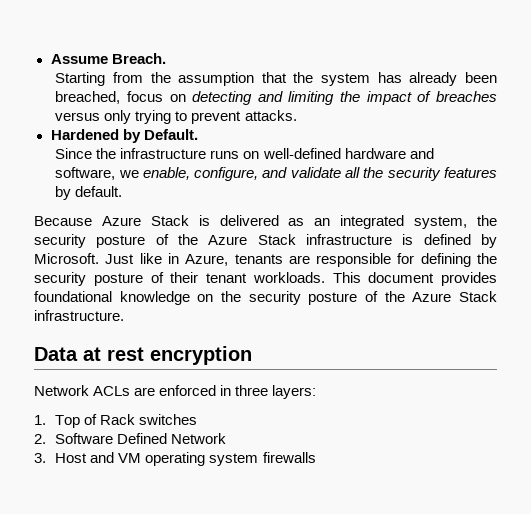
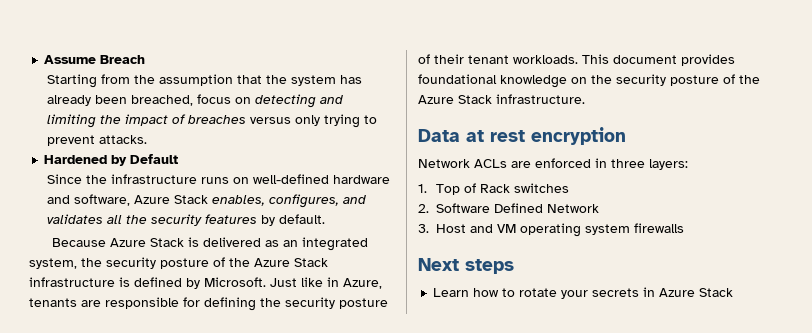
- Assume Breach.
+ Assume Breach
- Hardened by Default.
+ Hardened by Default
- Since the infrastructure runs on well-defined hardware and software, we enable, configure, and validate all the security features by default.
+ Since the infrastructure runs on well-defined hardware and software, Azure Stack enables, configures, and validates all the security features by default.
+ Next steps
+ Learn how to rotate your secrets in Azure Stack

